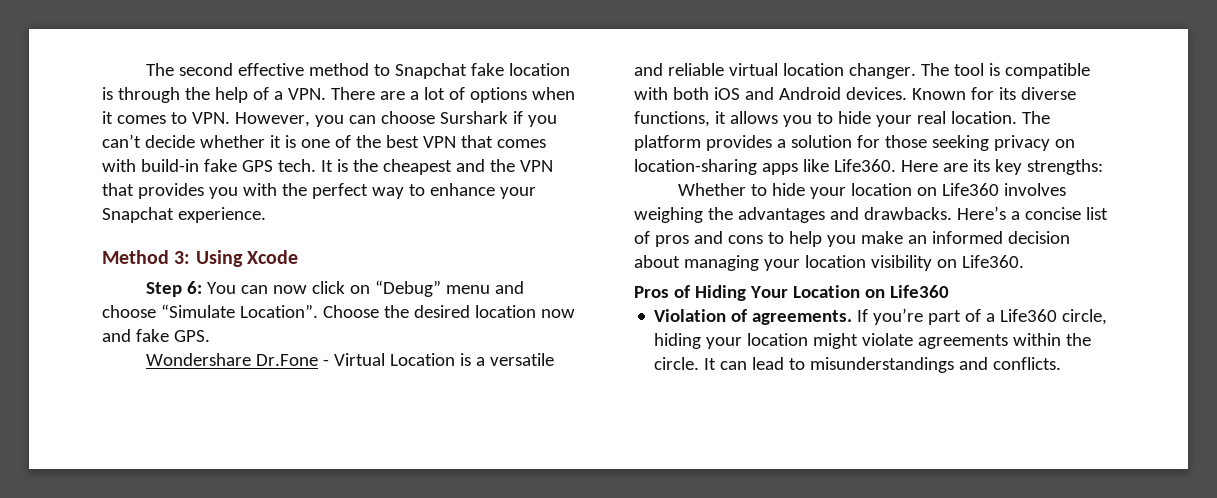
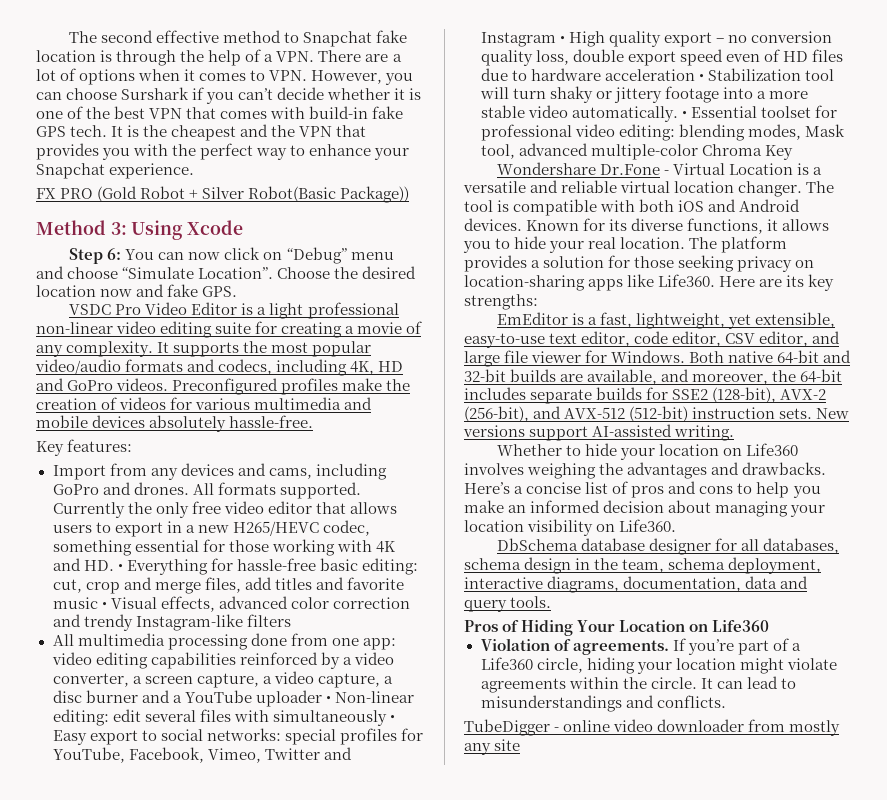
+ FX PRO (Gold Robot + Silver Robot(Basic Package))
+ VSDC Pro Video Editor is a light professional non-linear video editing suite for creating a movie of any complexity. It supports the most popular video/audio formats and codecs, including 4K, HD and GoPro videos. Preconfigured profiles make the creation of videos for various multimedia and mobile devices absolutely hassle-free.
+ Key features:
+ Import from any devices and cams, including GoPro and drones. All formats supported. Сurrently the only free video editor that allows users to export in a new H265/HEVC codec, something essential for those working with 4K and HD. • Everything for hassle-free basic editing: cut, crop and merge files, add titles and favorite music • Visual effects, advanced color correction and trendy Instagram-like filters
+ All multimedia processing done from one app: video editing capabilities reinforced by a video converter, a screen capture, a video capture, a disc burner and a YouTube uploader • Non-linear editing: edit several files with simultaneously • Easy export to social networks: special profiles for YouTube, Facebook, Vimeo, Twitter and Instagram • High quality export – no conversion quality loss, double export speed even of HD files due to hardware acceleration • Stabilization tool will turn shaky or jittery footage into a more stable video automatically. • Essential toolset for professional video editing: blending modes, Mask tool, advanced multiple-color Chroma Key
+ EmEditor is a fast, lightweight, yet extensible, easy-to-use text editor, code editor, CSV editor, and large file viewer for Windows. Both native 64-bit and 32-bit builds are available, and moreover, the 64-bit includes separate builds for SSE2 (128-bit), AVX-2 (256-bit), and AVX-512 (512-bit) instruction sets. New versions support AI-assisted writing.
+ DbSchema database designer for all databases, schema design in the team, schema deployment, interactive diagrams, documentation, data and query tools.
+ TubeDigger - online video downloader from mostly any site

